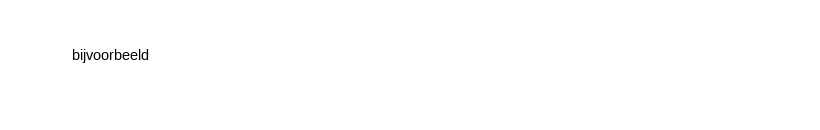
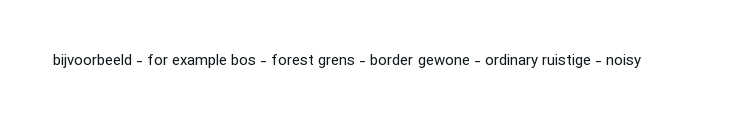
- bijvoorbeeld
+ bijvoorbeeld - for example bos - forest grens - border gewone - ordinary ruistige - noisy

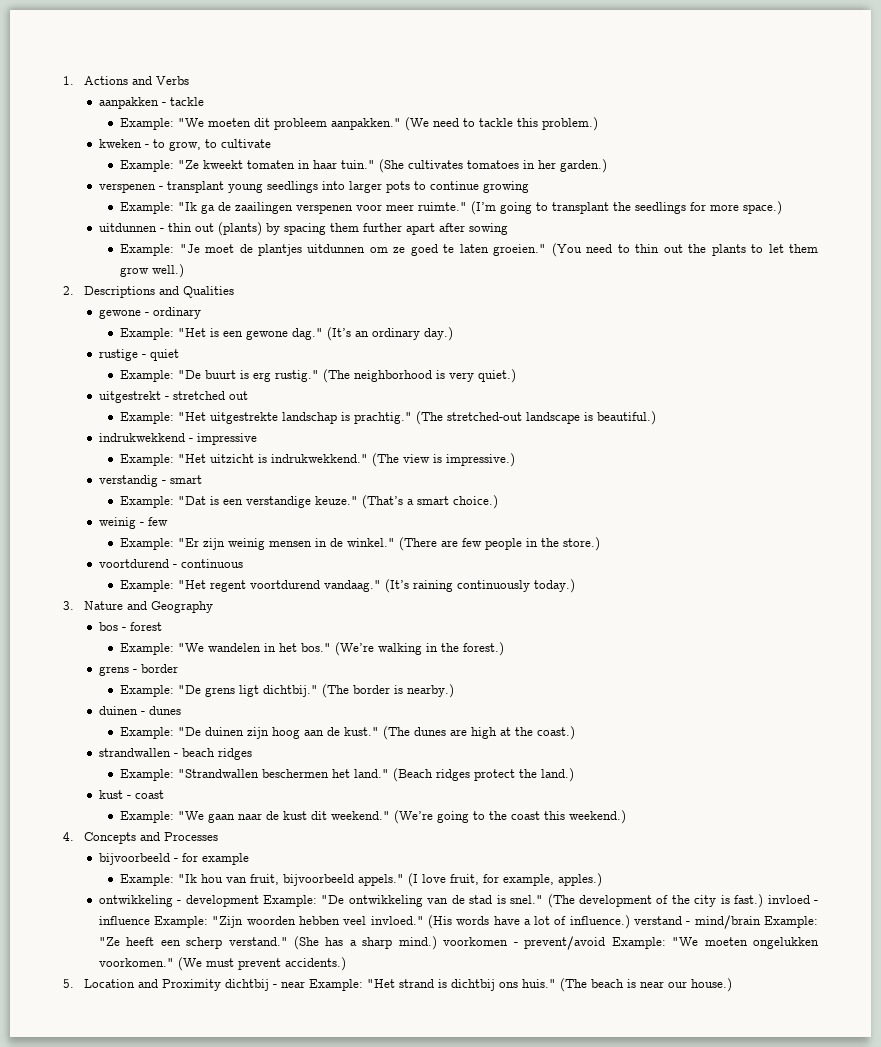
- bijvoorbeeld - for example bos - forest grens - border gewone - ordinary ruistige - noisy
+ 1. Actions and Verbs
+ aanpakken - tackle
+ Example: "We moeten dit probleem aanpakken." (We need to tackle this problem.)
+ kweken - to grow, to cultivate
+ Example: "Ze kweekt tomaten in haar tuin." (She cultivates tomatoes in her garden.)
+ verspenen - transplant young seedlings into larger pots to continue growing
+ Example: "Ik ga de zaailingen verspenen voor meer ruimte." (I’m going to transplant the seedlings for more space.)
+ uitdunnen - thin out (plants) by spacing them further apart after sowing
+ Example: "Je moet de plantjes uitdunnen om ze goed te laten groeien." (You need to thin out the plants to let them grow well.)
+ 2. Descriptions and Qualities
+ gewone - ordinary
+ Example: "Het is een gewone dag." (It’s an ordinary day.)
+ rustige - quiet
+ Example: "De buurt is erg rustig." (The neighborhood is very quiet.)
+ uitgestrekt - stretched out
+ Example: "Het uitgestrekte landschap is prachtig." (The stretched-out landscape is beautiful.)
+ indrukwekkend - impressive
+ Example: "Het uitzicht is indrukwekkend." (The view is impressive.)
+ verstandig - smart
+ Example: "Dat is een verstandige keuze." (That’s a smart choice.)
+ weinig - few
+ Example: "Er zijn weinig mensen in de winkel." (There are few people in the store.)
+ voortdurend - continuous
+ Example: "Het regent voortdurend vandaag." (It’s raining continuously today.)
+ 3. Nature and Geography
+ bos - forest
+ Example: "We wandelen in het bos." (We’re walking in the forest.)
+ grens - border
+ Example: "De grens ligt dichtbij." (The border is nearby.)
+ duinen - dunes
+ Example: "De duinen zijn hoog aan de kust." (The dunes are high at the coast.)
+ strandwallen - beach ridges
+ Example: "Strandwallen beschermen het land." (Beach ridges protect the land.)
+ kust - coast
+ Example: "We gaan naar de kust dit weekend." (We’re going to the coast this weekend.)
+ 4. Concepts and Processes
+ bijvoorbeeld - for example
+ Example: "Ik hou van fruit, bijvoorbeeld appels." (I love fruit, for example, apples.)
+ ontwikkeling - development Example: "De ontwikkeling van de stad is snel." (The development of the city is fast.) invloed - influence Example: "Zijn woorden hebben veel invloed." (His words have a lot of influence.) verstand - mind/brain Example: "Ze heeft een scherp verstand." (She has a sharp mind.) voorkomen - prevent/avoid Example: "We moeten ongelukken voorkomen." (We must prevent accidents.)
+ 5. Location and Proximity dichtbij - near Example: "Het strand is dichtbij ons huis." (The beach is near our house.)

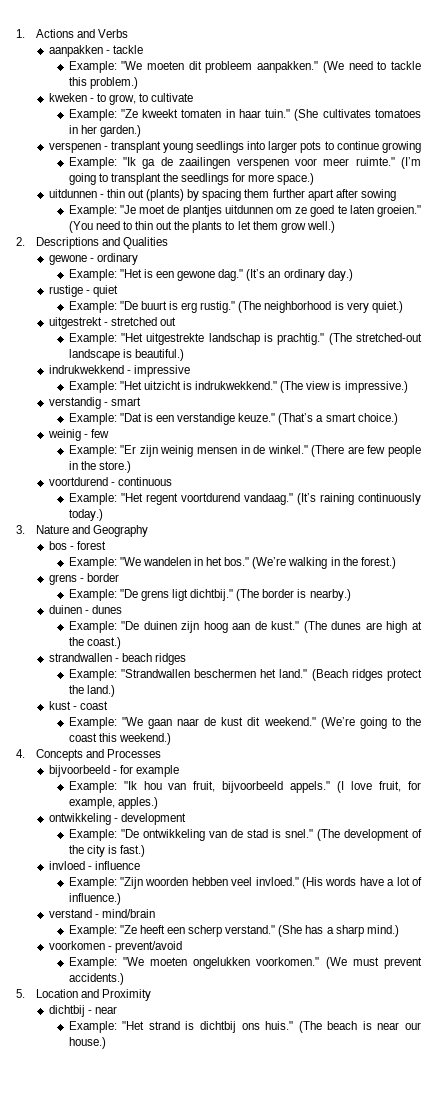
- ontwikkeling - development Example: "De ontwikkeling van de stad is snel."
+ ontwikkeling - development
+ Example: "De ontwikkeling van de stad is snel."
- (The development of the city is fast.) invloed - influence Example: "Zijn woorden hebben veel invloed."
+ (The development of the city is fast.)
+ invloed - influence
+ Example: "Zijn woorden hebben veel invloed."
- (His words have a lot of influence.) verstand - mind/brain Example: "Ze heeft een scherp verstand."
+ (His words have a lot of influence.)
+ verstand - mind/brain
+ Example: "Ze heeft een scherp verstand."
- (She has a sharp mind.) voorkomen - prevent/avoid Example: "We moeten ongelukken voorkomen."
+ (She has a sharp mind.)
+ voorkomen - prevent/avoid
+ Example: "We moeten ongelukken voorkomen."
- 5. Location and Proximity dichtbij - near Example: "Het strand is dichtbij ons huis."
+ 5. Location and Proximity
+ dichtbij - near
+ Example: "Het strand is dichtbij ons huis."

